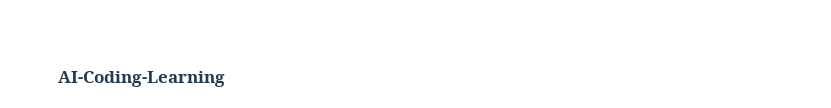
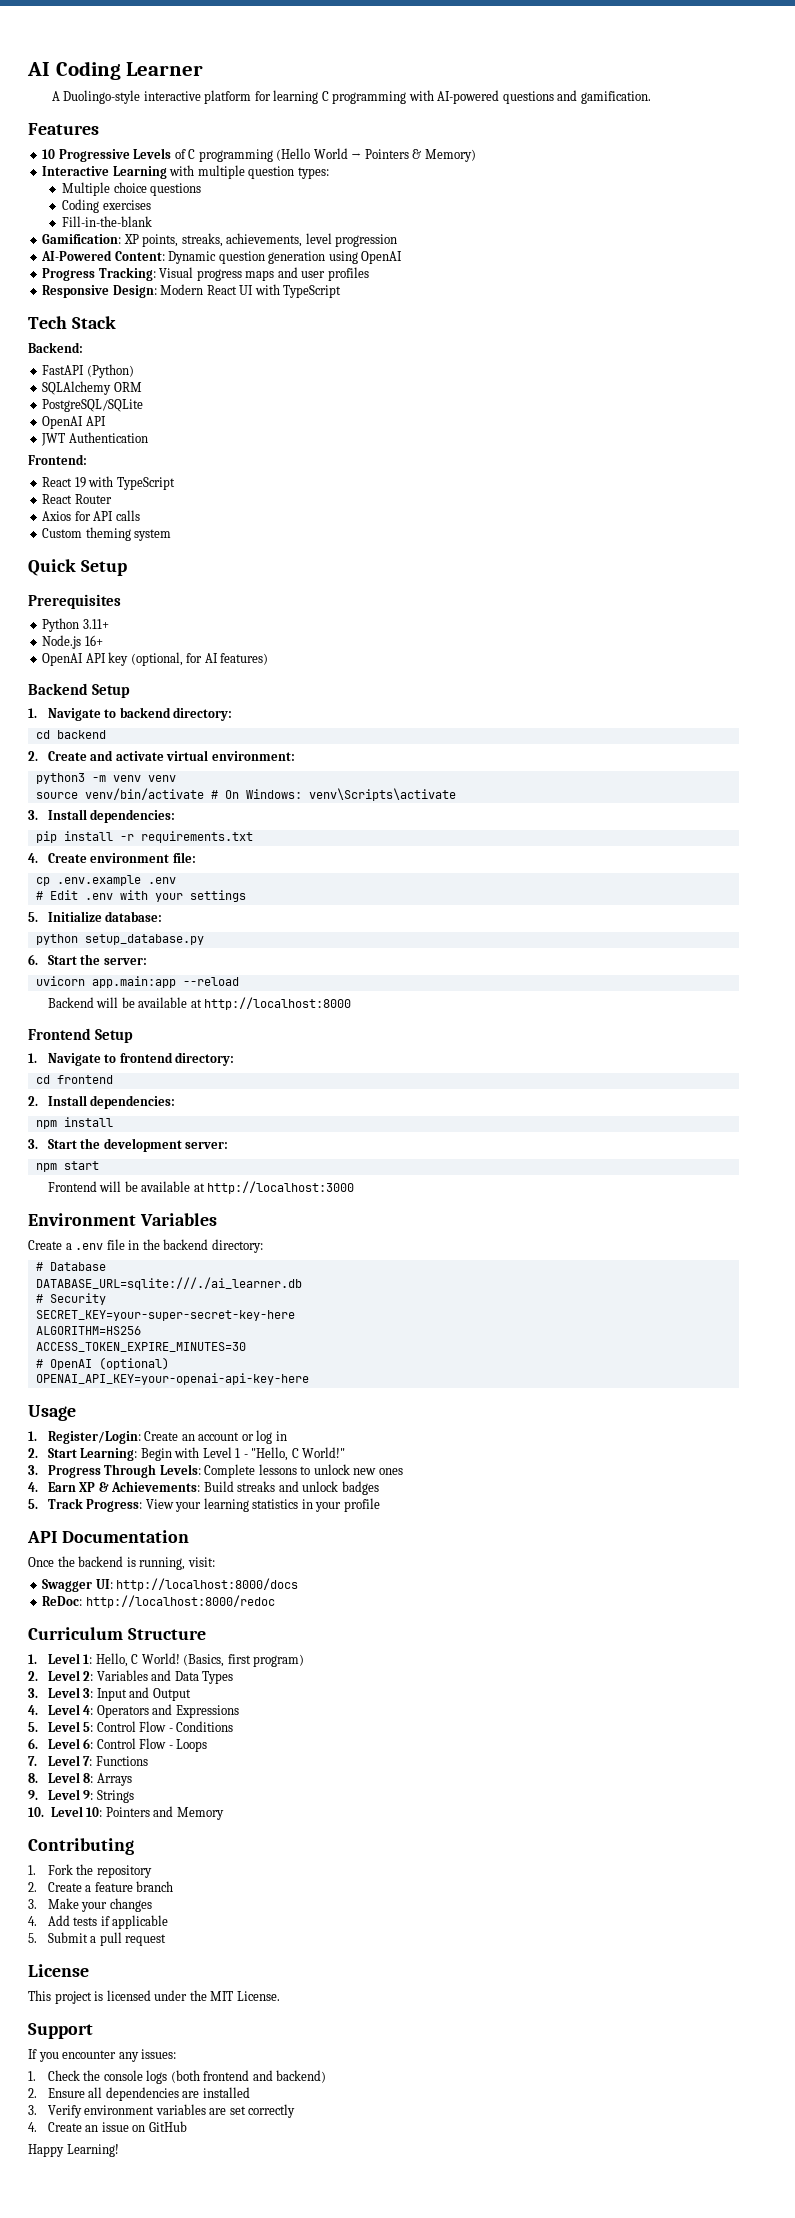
- AI-Coding-Learning
+ AI Coding Learner
+ A Duolingo-style interactive platform for learning C programming with AI-powered questions and gamification.
+ Features
+ 10 Progressive Levels of C programming (Hello World → Pointers & Memory)
+ Interactive Learning with multiple question types:
+ Multiple choice questions
+ Coding exercises
+ Fill-in-the-blank
+ Gamification: XP points, streaks, achievements, level progression
+ AI-Powered Content: Dynamic question generation using OpenAI
+ Progress Tracking: Visual progress maps and user profiles
+ Responsive Design: Modern React UI with TypeScript
+ Tech Stack
+ Backend:
+ FastAPI (Python)
+ SQLAlchemy ORM
+ PostgreSQL/SQLite
+ OpenAI API
+ JWT Authentication
+ Frontend:
+ React 19 with TypeScript
+ React Router
+ Axios for API calls
+ Custom theming system
+ Quick Setup
+ Prerequisites
+ Python 3.11+
+ Node.js 16+
+ OpenAI API key (optional, for AI features)
+ Backend Setup
+ 1. Navigate to backend directory:
+ cd backend
+ 2. Create and activate virtual environment:
+ python3 -m venv venv
+ source venv/bin/activate # On Windows: venv\Scripts\activate
+ 3. Install dependencies:
+ pip install -r requirements.txt
+ 4. Create environment file:
+ cp .env.example .env
+ # Edit .env with your settings
+ 5. Initialize database:
+ python setup_database.py
+ 6. Start the server:
+ uvicorn app.main:app --reload
+ Backend will be available at http://localhost:8000
+ Frontend Setup
+ 1. Navigate to frontend directory:
+ cd frontend
+ 2. Install dependencies:
+ npm install
+ 3. Start the development server:
+ npm start
+ Frontend will be available at http://localhost:3000
+ Environment Variables
+ Create a .env file in the backend directory:
+ # Database
+ DATABASE_URL=sqlite:///./ai_learner.db
+ # Security
+ SECRET_KEY=your-super-secret-key-here
+ ALGORITHM=HS256
+ ACCESS_TOKEN_EXPIRE_MINUTES=30
+ # OpenAI (optional)
+ OPENAI_API_KEY=your-openai-api-key-here
+ Usage
+ 1. Register/Login: Create an account or log in
+ 2. Start Learning: Begin with Level 1 - "Hello, C World!"
+ 3. Progress Through Levels: Complete lessons to unlock new ones
+ 4. Earn XP & Achievements: Build streaks and unlock badges
+ 5. Track Progress: View your learning statistics in your profile
+ API Documentation
+ Once the backend is running, visit:
+ Swagger UI: http://localhost:8000/docs
+ ReDoc: http://localhost:8000/redoc
+ Curriculum Structure
+ 1. Level 1: Hello, C World! (Basics, first program)
+ 2. Level 2: Variables and Data Types
+ 3. Level 3: Input and Output
+ 4. Level 4: Operators and Expressions
+ 5. Level 5: Control Flow - Conditions
+ 6. Level 6: Control Flow - Loops
+ 7. Level 7: Functions
+ 8. Level 8: Arrays
+ 9. Level 9: Strings
+ 10. Level 10: Pointers and Memory
+ Contributing
+ 1. Fork the repository
+ 2. Create a feature branch
+ 3. Make your changes
+ 4. Add tests if applicable
+ 5. Submit a pull request
+ License
+ This project is licensed under the MIT License.
+ Support
+ If you encounter any issues:
+ 1. Check the console logs (both frontend and backend)
+ 2. Ensure all dependencies are installed
+ 3. Verify environment variables are set correctly
+ 4. Create an issue on GitHub
+ Happy Learning!

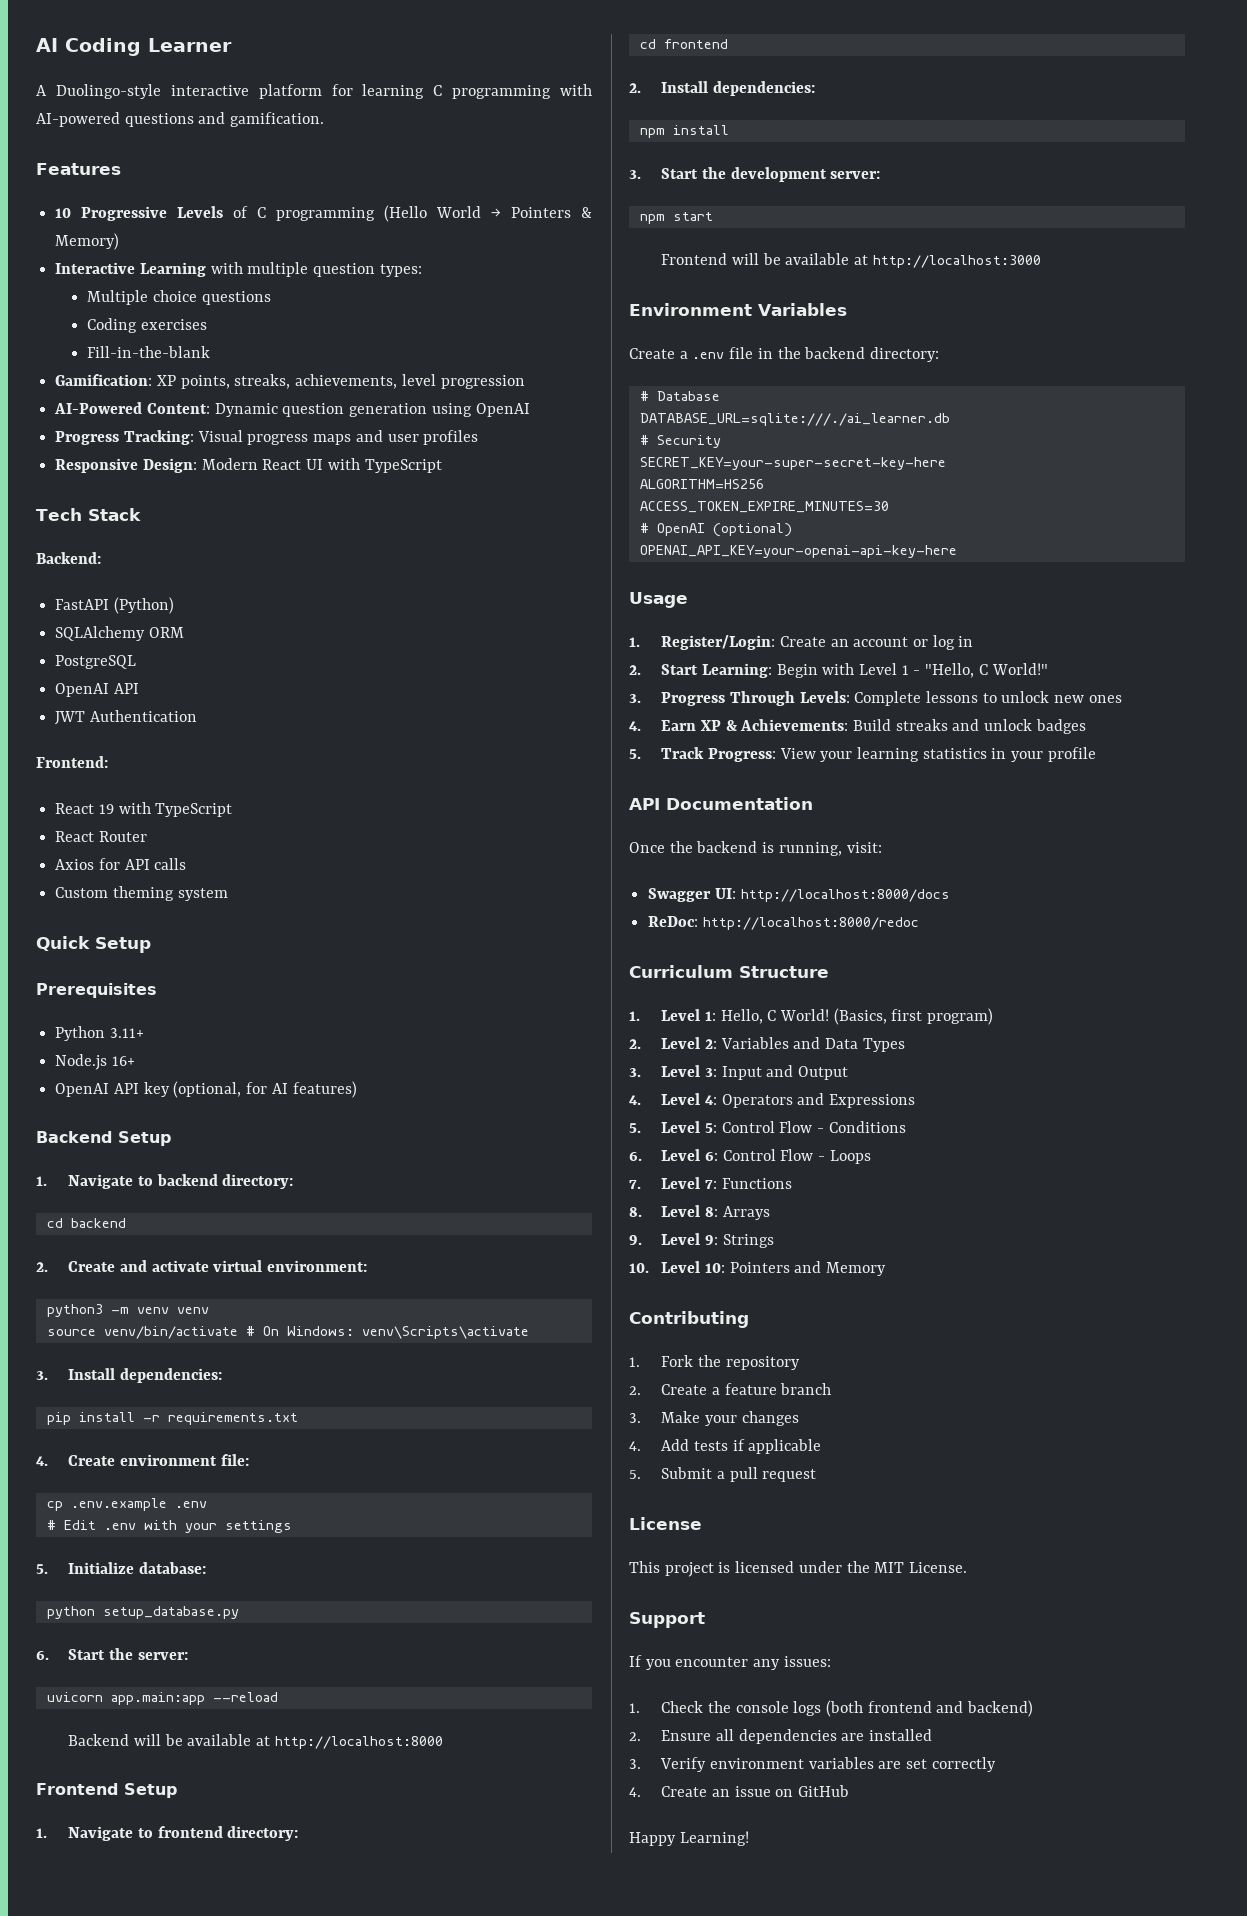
- PostgreSQL/SQLite
+ PostgreSQL

